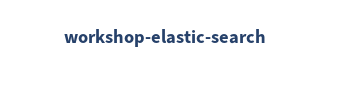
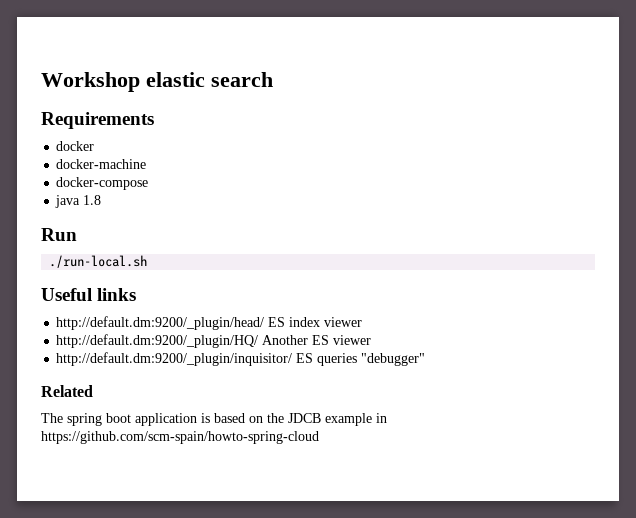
- workshop-elastic-search
+ Workshop elastic search
+ Requirements
+ docker
+ docker-machine
+ docker-compose
+ java 1.8
+ Run
+ ./run-local.sh
+ Useful links
+ http://default.dm:9200/_plugin/head/ ES index viewer
+ http://default.dm:9200/_plugin/HQ/ Another ES viewer
+ http://default.dm:9200/_plugin/inquisitor/ ES queries "debugger"
+ Related
+ The spring boot application is based on the JDCB example in https://github.com/scm-spain/howto-spring-cloud

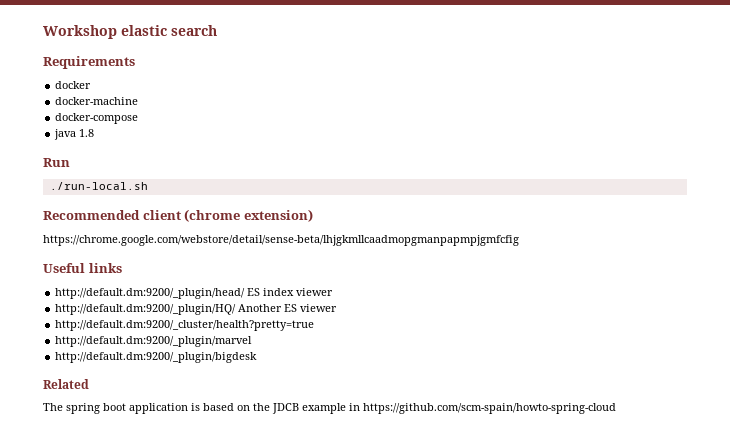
+ Recommended client (chrome extension)
+ https://chrome.google.com/webstore/detail/sense-beta/lhjgkmllcaadmopgmanpapmpjgmfcfig
- http://default.dm:9200/_plugin/inquisitor/ ES queries "debugger"
+ http://default.dm:9200/_cluster/health?pretty=true
+ http://default.dm:9200/_plugin/marvel
+ http://default.dm:9200/_plugin/bigdesk

